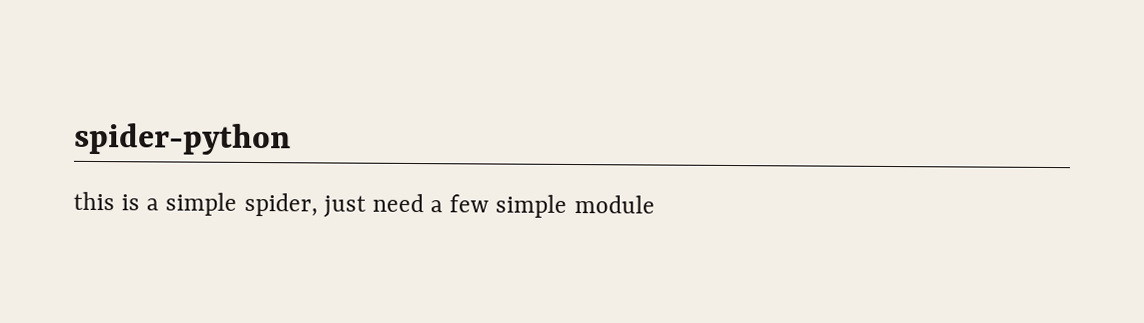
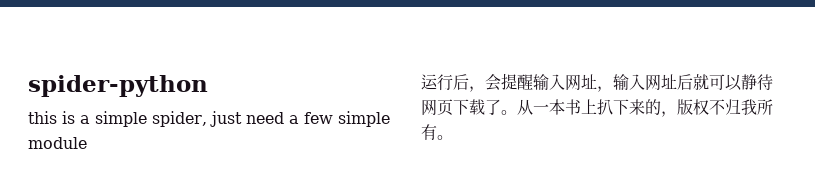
+ 运行后，会提醒输入网址，输入网址后就可以静待网页下载了。从一本书上扒下来的，版权不归我所有。

